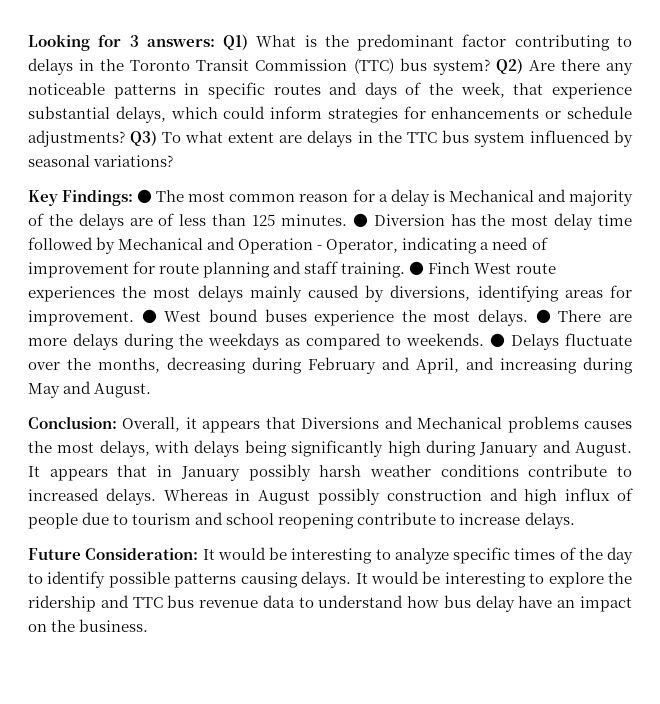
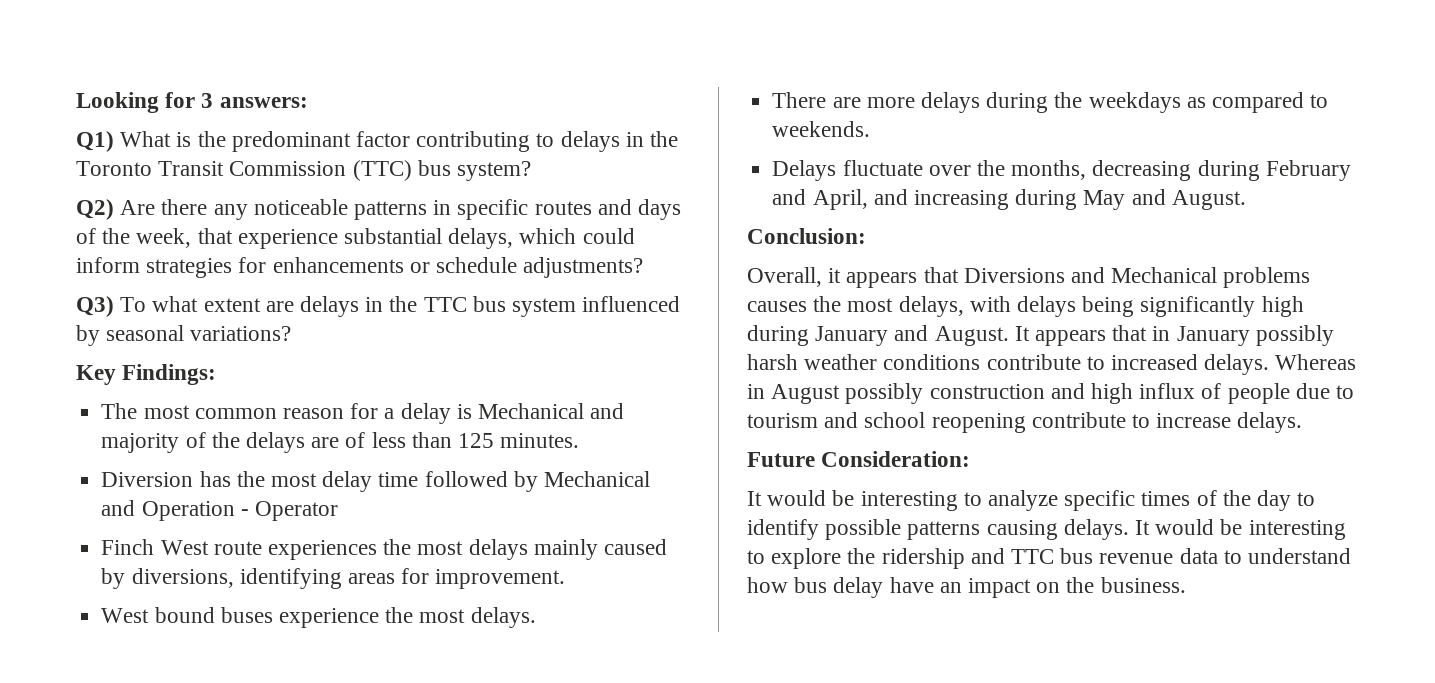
- Looking for 3 answers: Q1) What is the predominant factor contributing to delays in the Toronto Transit Commission (TTC) bus system? Q2) Are there any noticeable patterns in specific routes and days of the week, that experience substantial delays, which could inform strategies for enhancements or schedule adjustments? Q3) To what extent are delays in the TTC bus system influenced by seasonal variations?
+ Looking for 3 answers:
+ Q1) What is the predominant factor contributing to delays in the Toronto Transit Commission (TTC) bus system?
+ Q2) Are there any noticeable patterns in specific routes and days of the week, that experience substantial delays, which could inform strategies for enhancements or schedule adjustments?
+ Q3) To what extent are delays in the TTC bus system influenced by seasonal variations?
- Key Findings: ● The most common reason for a delay is Mechanical and majority of the delays are of less than 125 minutes. ● Diversion has the most delay time followed by Mechanical and Operation - Operator, indicating a need of improvement for route planning and staff training. ● Finch West route experiences the most delays mainly caused by diversions, identifying areas for improvement. ● West bound buses experience the most delays. ● There are more delays during the weekdays as compared to weekends. ● Delays fluctuate over the months, decreasing during February and April, and increasing during May and August.
+ Key Findings:
+ The most common reason for a delay is Mechanical and majority of the delays are of less than 125 minutes.
+ Diversion has the most delay time followed by Mechanical and Operation - Operator
+ Finch West route experiences the most delays mainly caused by diversions, identifying areas for improvement.
+ West bound buses experience the most delays.
+ There are more delays during the weekdays as compared to weekends.
+ Delays fluctuate over the months, decreasing during February and April, and increasing during May and August.
- Conclusion: Overall, it appears that Diversions and Mechanical problems causes the most delays, with delays being significantly high during January and August.
+ Conclusion:
+ Overall, it appears that Diversions and Mechanical problems causes the most delays, with delays being significantly high during January and August.
- Future Consideration: It would be interesting to analyze specific times of the day to identify possible patterns causing delays.
+ Future Consideration:
+ It would be interesting to analyze specific times of the day to identify possible patterns causing delays.

